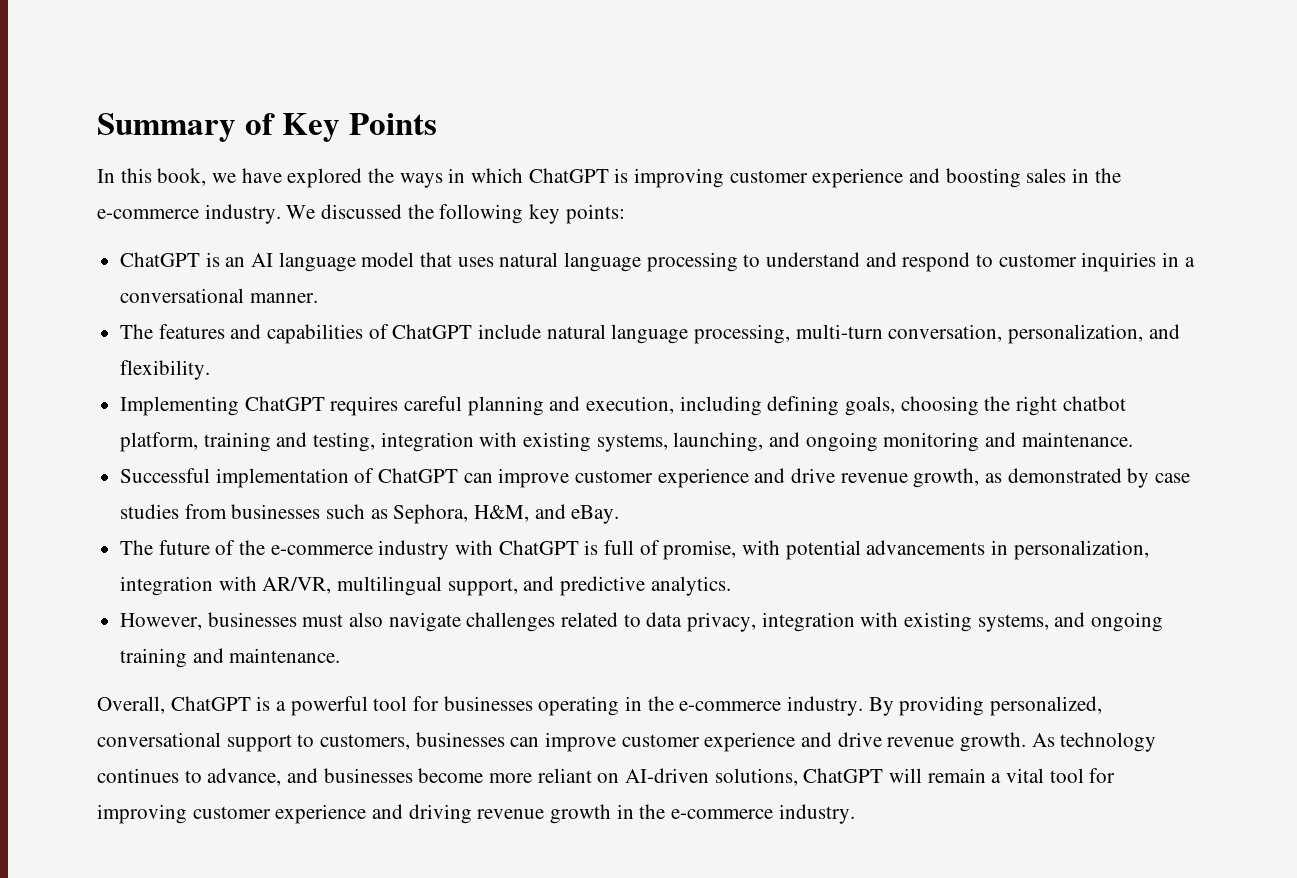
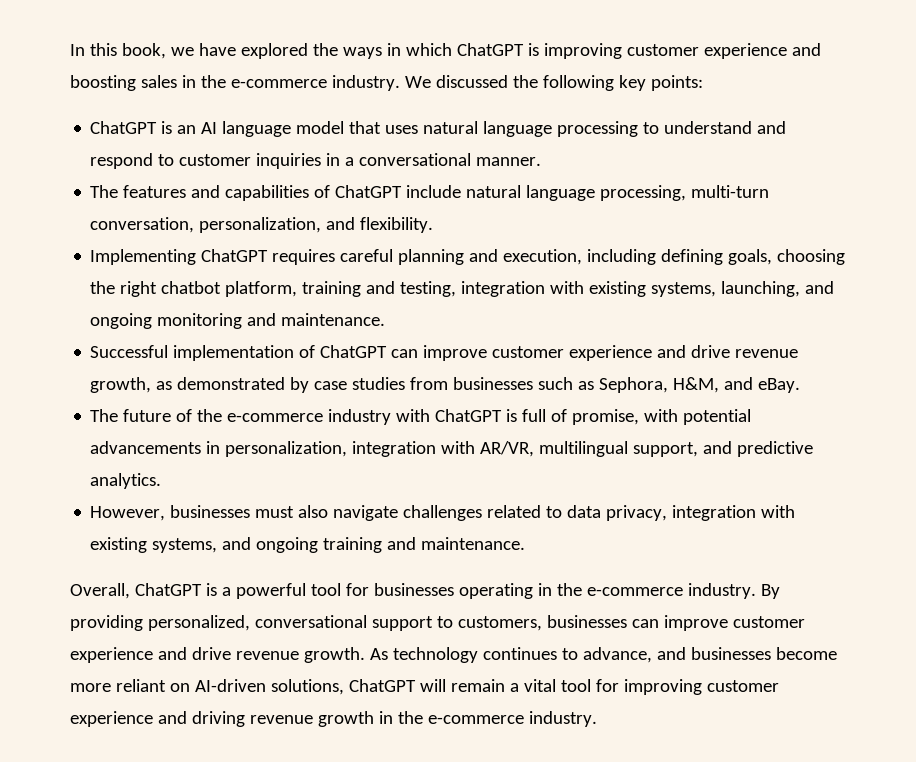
- Summary of Key Points

